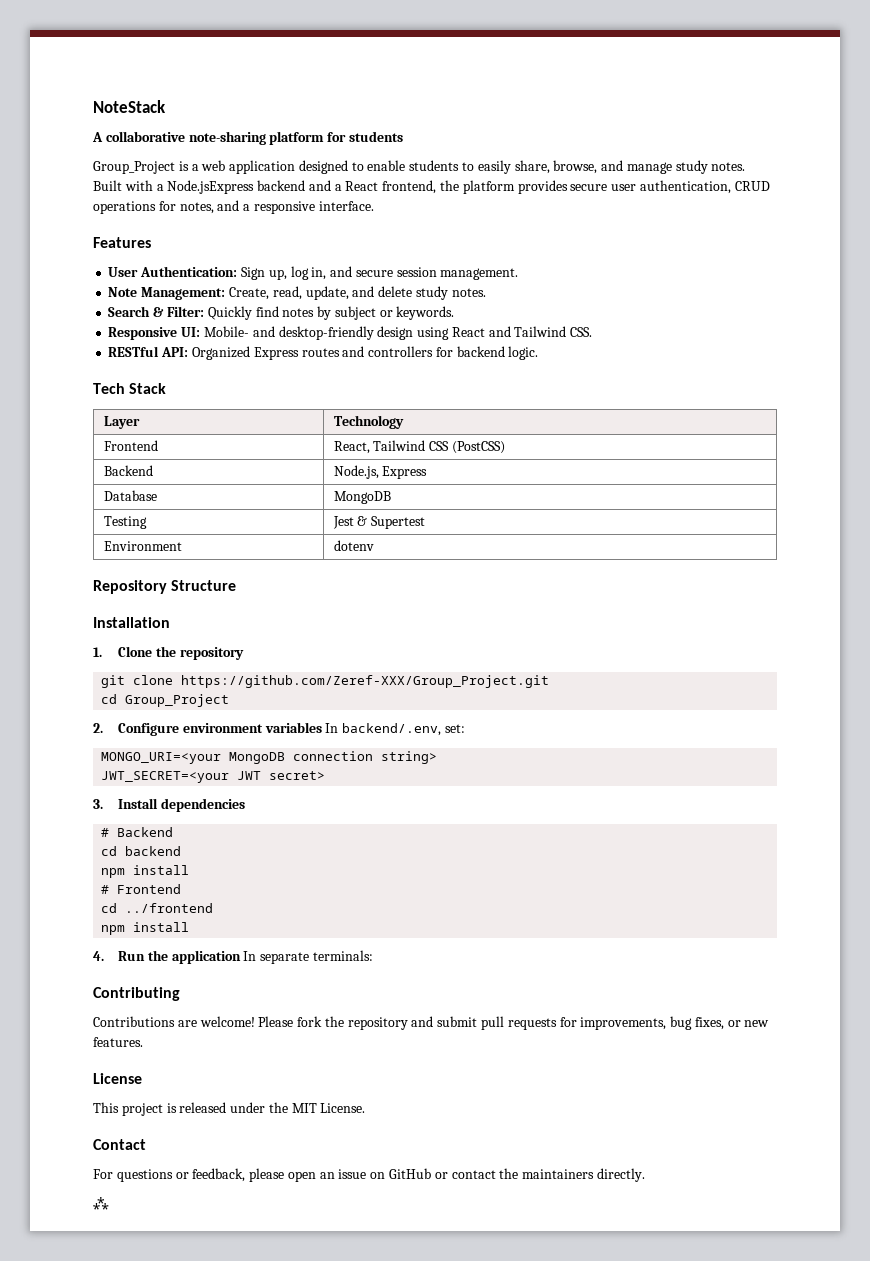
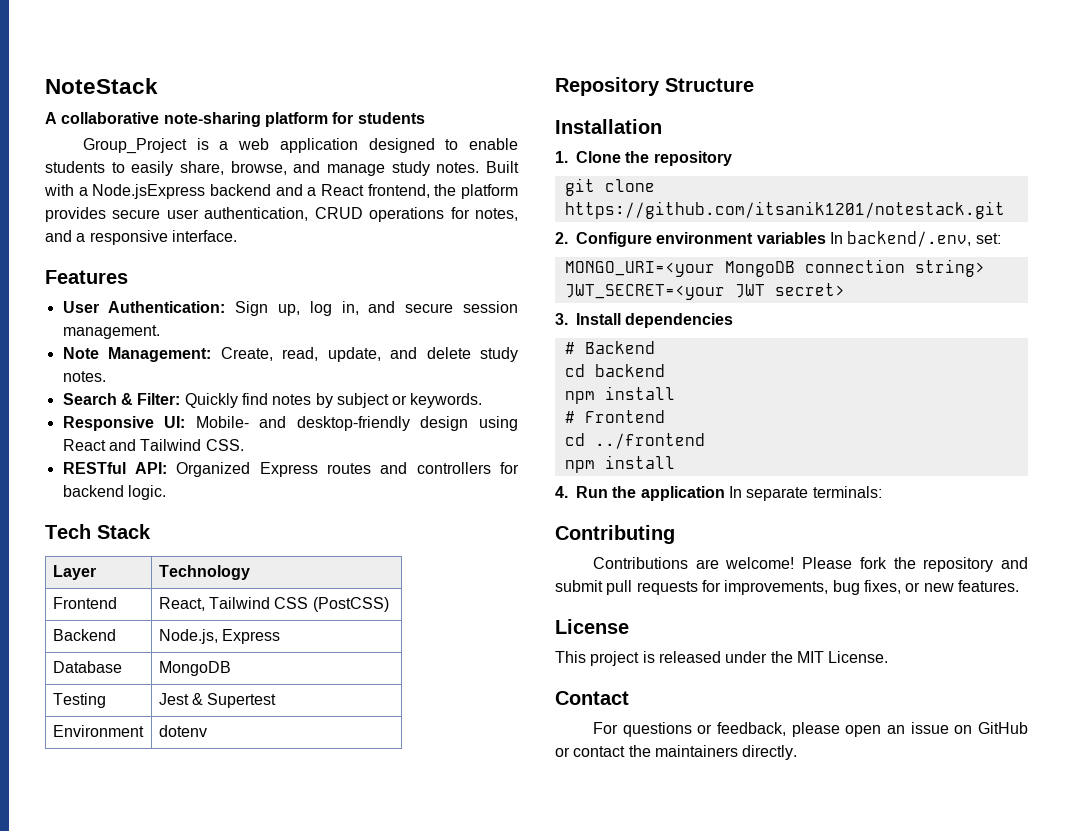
- git clone https://github.com/Zeref-XXX/Group_Project.git
- cd Group_Project
+ git clone https://github.com/itsanik1201/notestack.git
- ⁂

